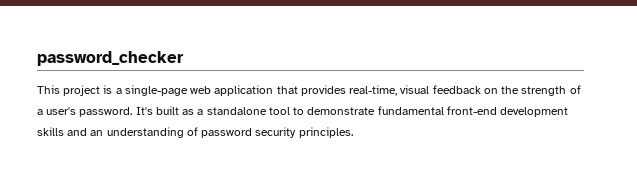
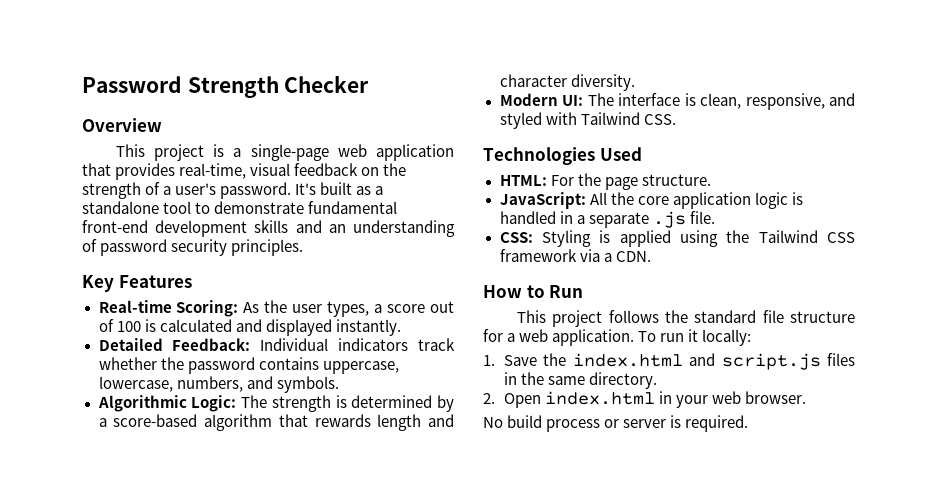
- password_checker
+ Password Strength Checker
+ Overview
+ Key Features
+ Real-time Scoring: As the user types, a score out of 100 is calculated and displayed instantly.
+ Detailed Feedback: Individual indicators track whether the password contains uppercase, lowercase, numbers, and symbols.
+ Algorithmic Logic: The strength is determined by a score-based algorithm that rewards length and character diversity.
+ Modern UI: The interface is clean, responsive, and styled with Tailwind CSS.
+ Technologies Used
+ HTML: For the page structure.
+ JavaScript: All the core application logic is handled in a separate .js file.
+ CSS: Styling is applied using the Tailwind CSS framework via a CDN.
+ How to Run
+ This project follows the standard file structure for a web application. To run it locally:
+ 1. Save the index.html and script.js files in the same directory.
+ 2. Open index.html in your web browser.
+ No build process or server is required.

